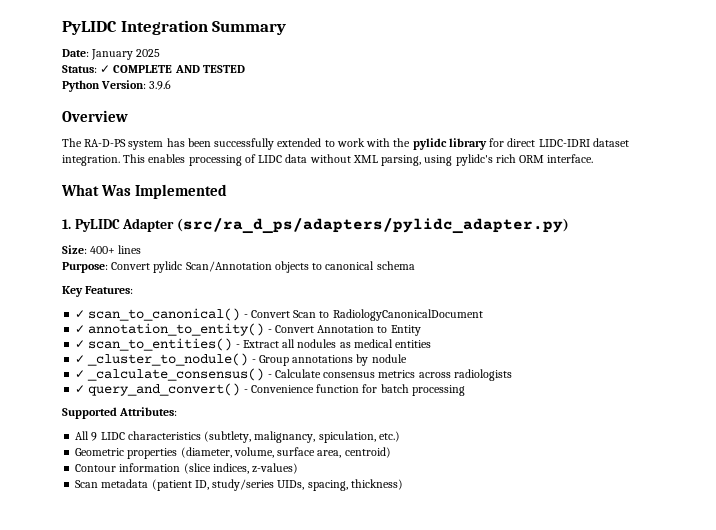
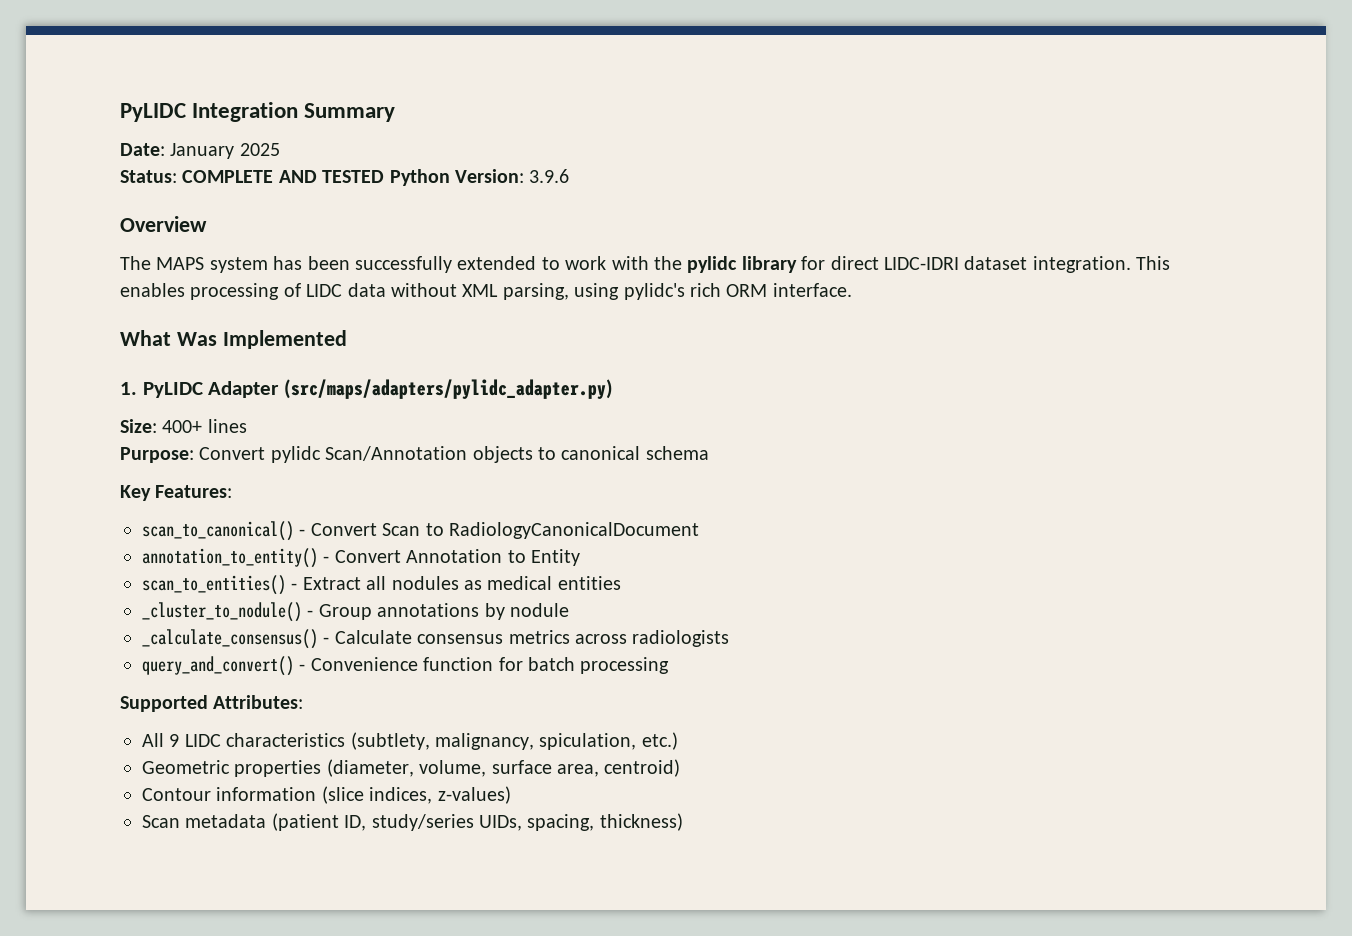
- Status: ✓ COMPLETE AND TESTED
- Python Version: 3.9.6
+ Status: COMPLETE AND TESTED Python Version: 3.9.6
- The RA-D-PS system has been successfully extended to work with the pylidc library for direct LIDC-IDRI dataset integration.
+ The MAPS system has been successfully extended to work with the pylidc library for direct LIDC-IDRI dataset integration.
- 1. PyLIDC Adapter (src/ra_d_ps/adapters/pylidc_adapter.py)
+ 1. PyLIDC Adapter (src/maps/adapters/pylidc_adapter.py)
- ✓ scan_to_canonical() - Convert Scan to RadiologyCanonicalDocument
+ scan_to_canonical() - Convert Scan to RadiologyCanonicalDocument
- ✓ annotation_to_entity() - Convert Annotation to Entity
+ annotation_to_entity() - Convert Annotation to Entity
- ✓ scan_to_entities() - Extract all nodules as medical entities
+ scan_to_entities() - Extract all nodules as medical entities
- ✓ _cluster_to_nodule() - Group annotations by nodule
+ _cluster_to_nodule() - Group annotations by nodule
- ✓ _calculate_consensus() - Calculate consensus metrics across radiologists
+ _calculate_consensus() - Calculate consensus metrics across radiologists
- ✓ query_and_convert() - Convenience function for batch processing
+ query_and_convert() - Convenience function for batch processing

